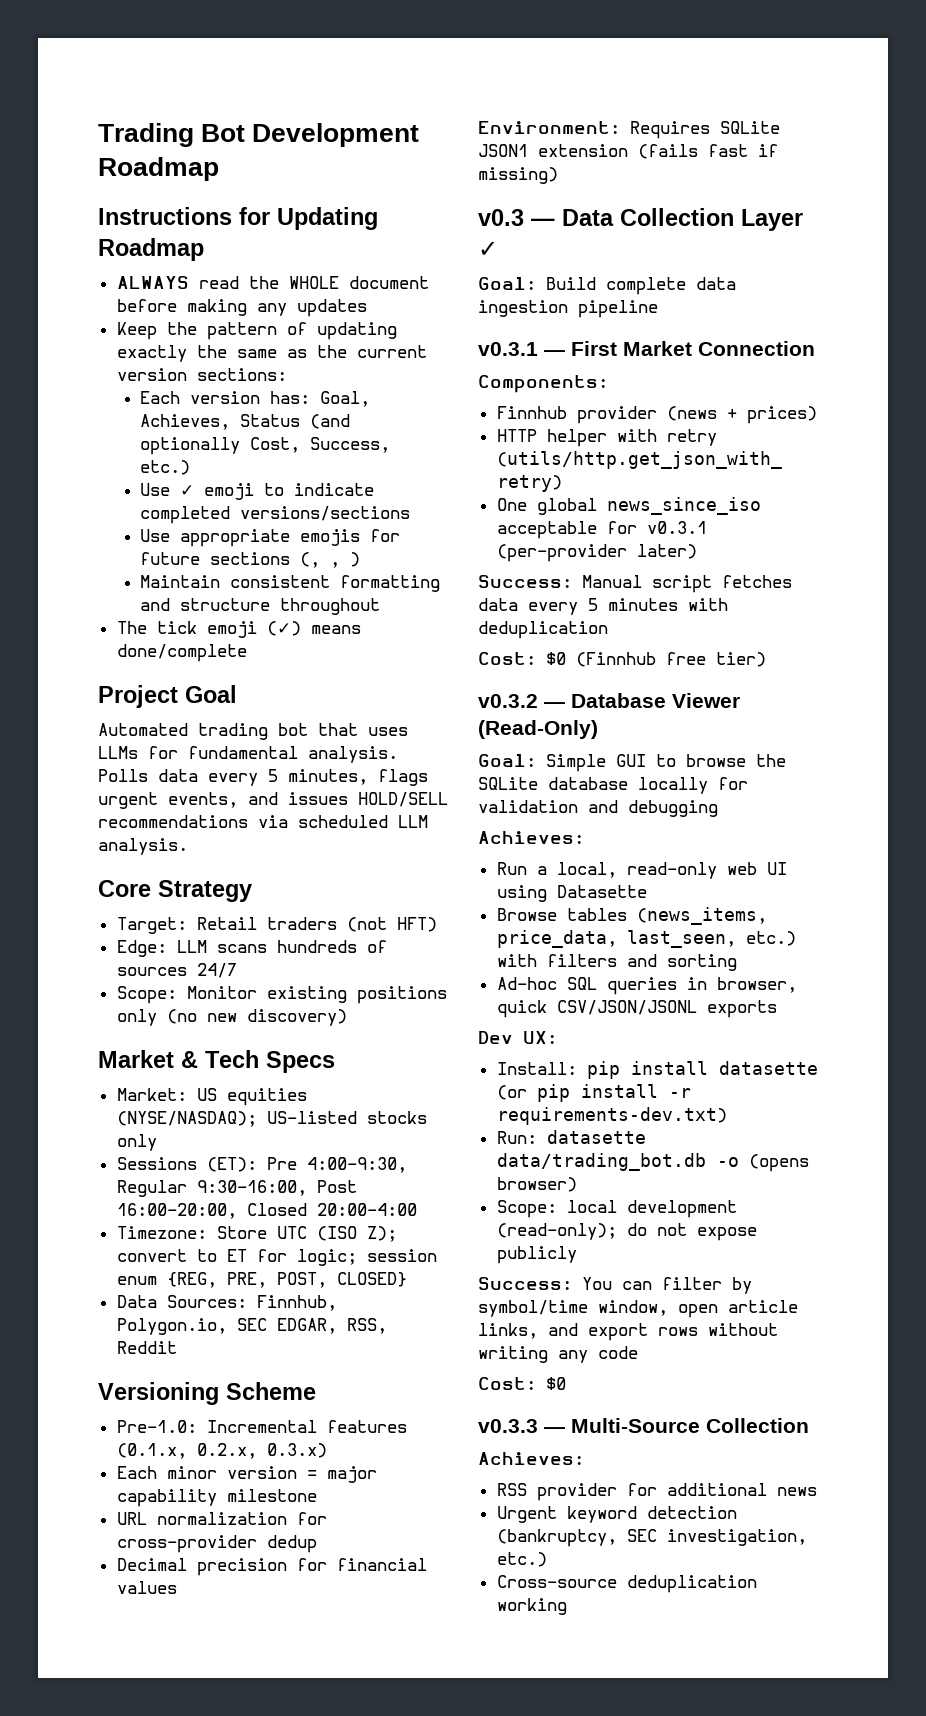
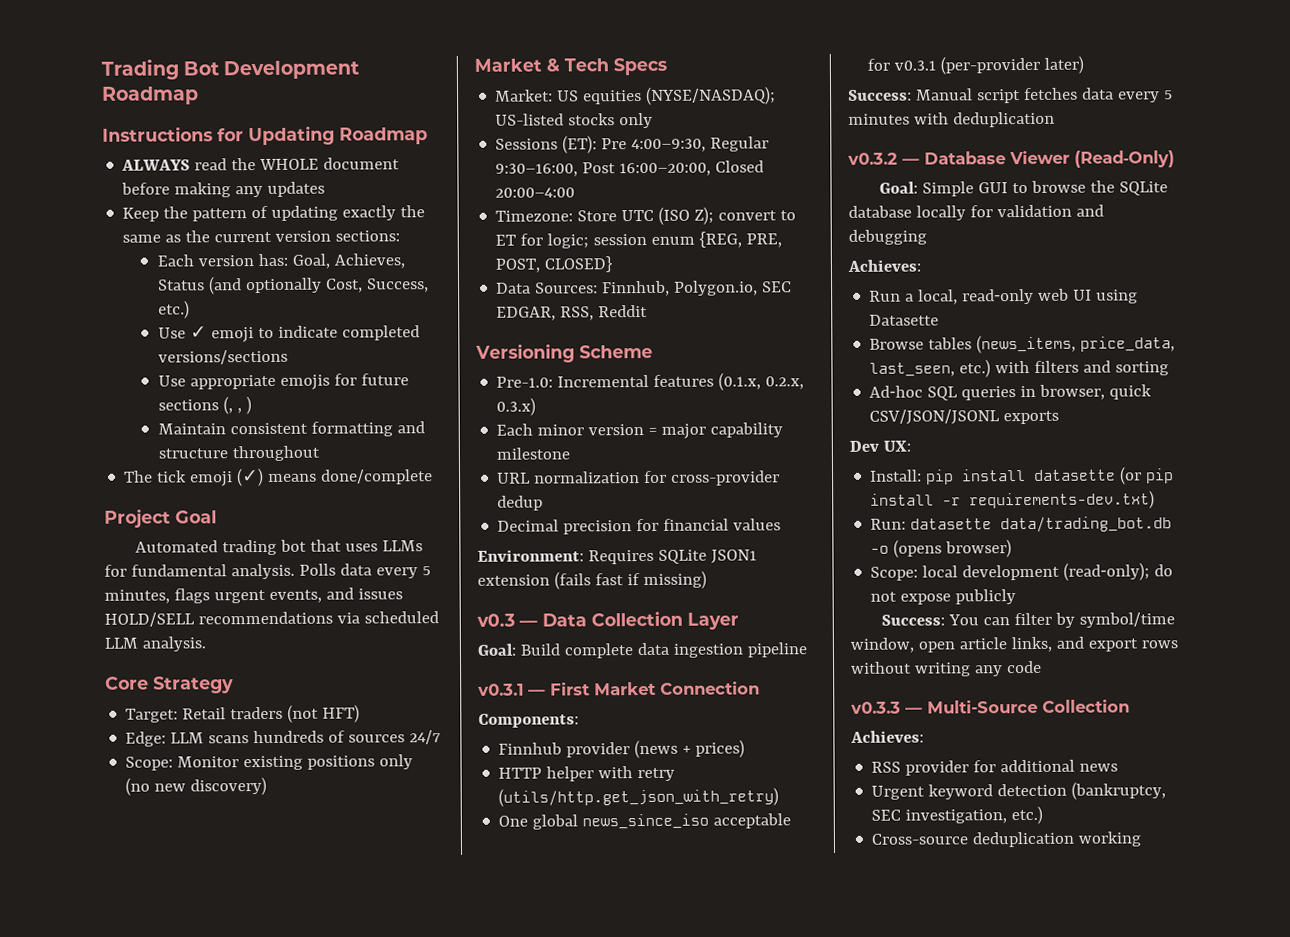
- v0.3 — Data Collection Layer ✓
+ v0.3 — Data Collection Layer
- Cost: $0 (Finnhub free tier)
  Success: You can filter by symbol/time window, open article links, and export rows without writing any code
- Cost: $0

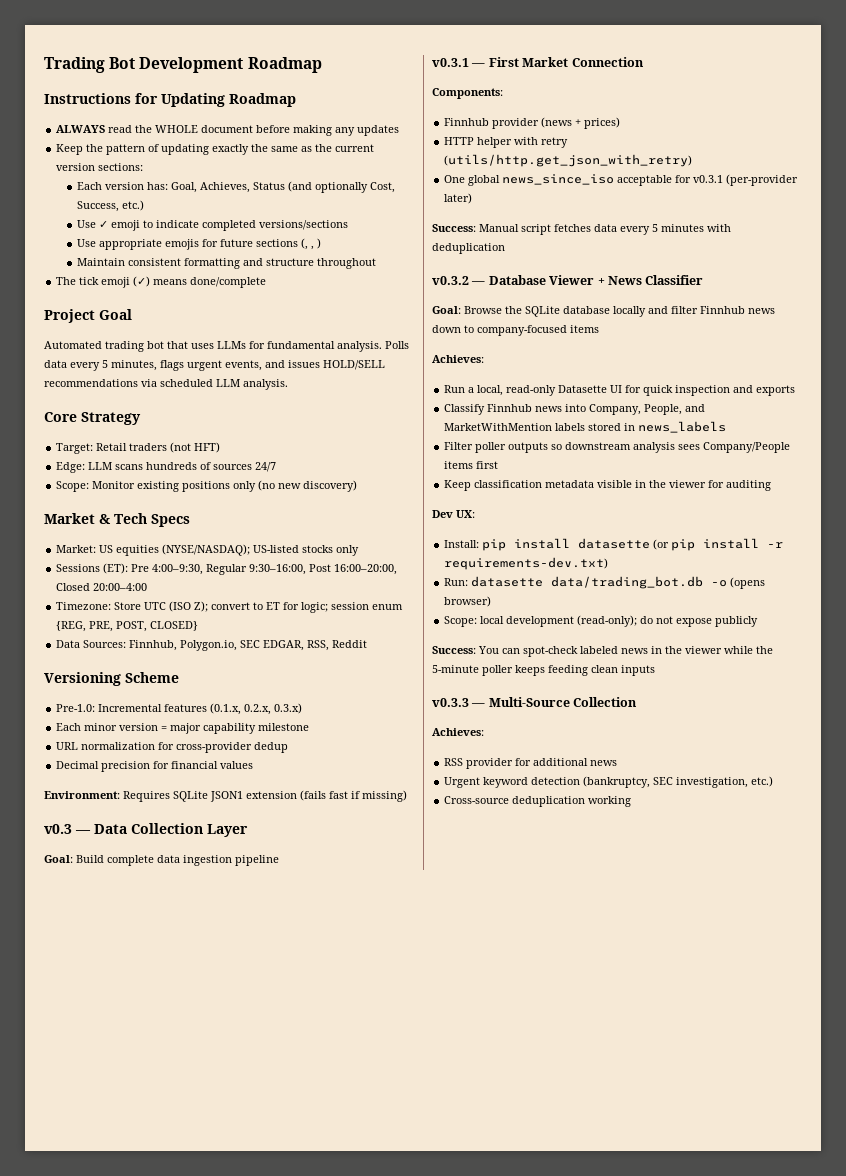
- v0.3.2 — Database Viewer (Read‑Only)
- Goal: Simple GUI to browse the SQLite database locally for validation and debugging
+ v0.3.2 — Database Viewer + News Classifier
+ Goal: Browse the SQLite database locally and filter Finnhub news down to company-focused items
- Run a local, read‑only web UI using Datasette
- Browse tables (news_items, price_data, last_seen, etc.) with filters and sorting
- Ad‑hoc SQL queries in browser, quick CSV/JSON/JSONL exports
+ Run a local, read‑only Datasette UI for quick inspection and exports
+ Classify Finnhub news into Company, People, and MarketWithMention labels stored in news_labels
+ Filter poller outputs so downstream analysis sees Company/People items first
+ Keep classification metadata visible in the viewer for auditing
- Success: You can filter by symbol/time window, open article links, and export rows without writing any code
+ Success: You can spot-check labeled news in the viewer while the 5-minute poller keeps feeding clean inputs

